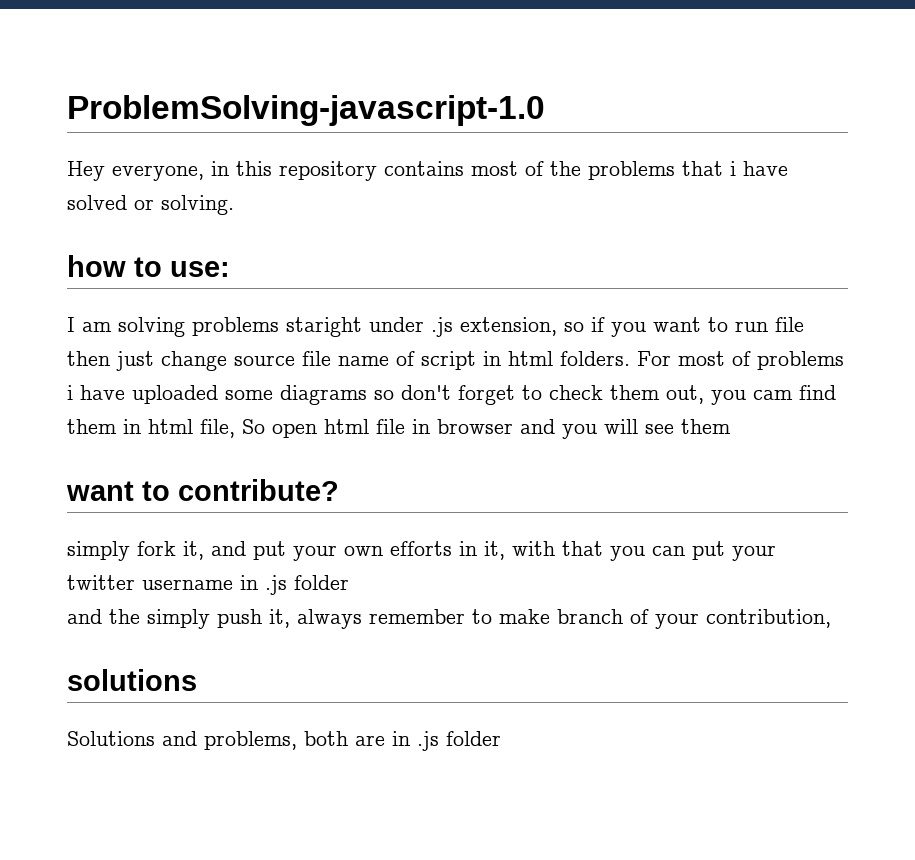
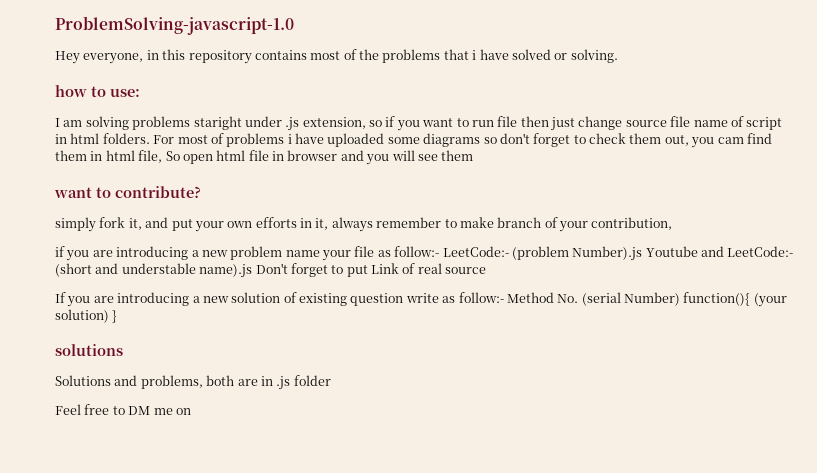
- simply fork it, and put your own efforts in it, with that you can put your twitter username in .js folder
- and the simply push it, always remember to make branch of your contribution,
+ simply fork it, and put your own efforts in it, always remember to make branch of your contribution,
+ if you are introducing a new problem name your file as follow:- LeetCode:- (problem Number).js Youtube and LeetCode:- (short and understable name).js Don't forget to put Link of real source
+ If you are introducing a new solution of existing question write as follow:- Method No. (serial Number) function(){ (your solution) }
+ Feel free to DM me on

